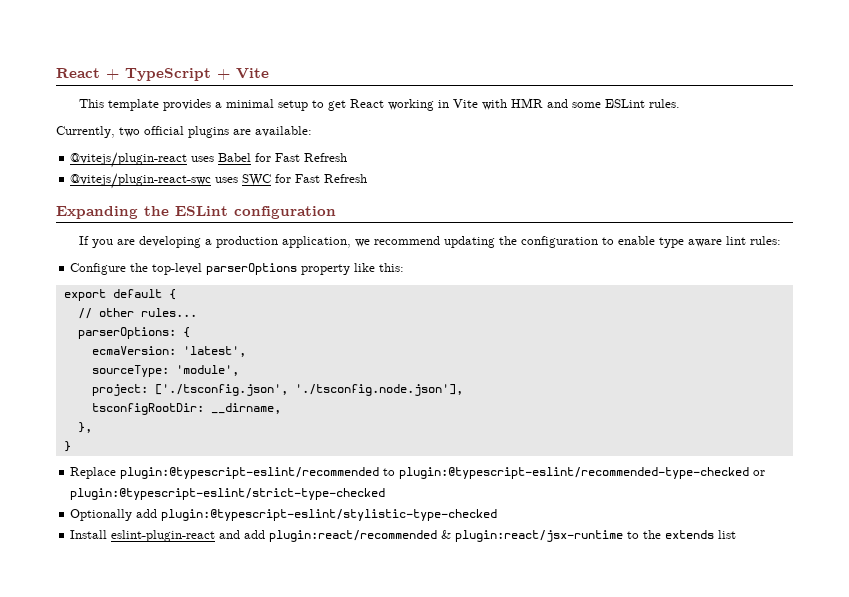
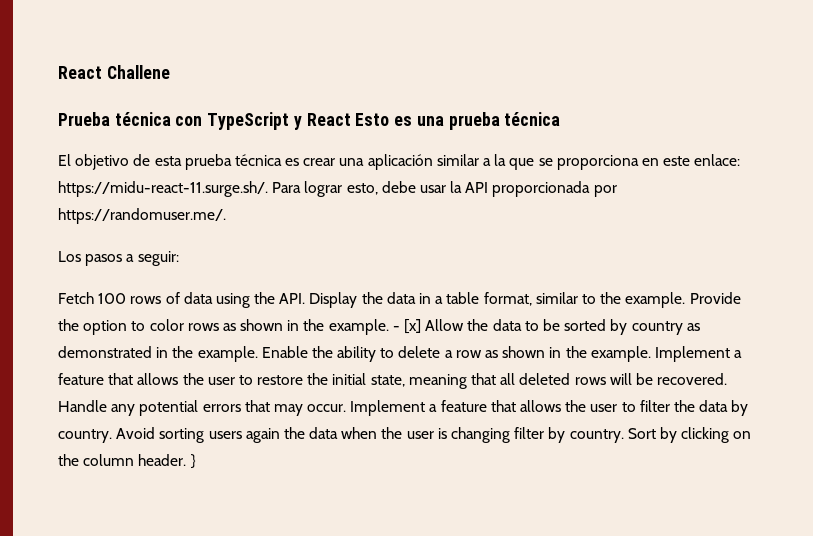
- React + TypeScript + Vite
- This template provides a minimal setup to get React working in Vite with HMR and some ESLint rules.
- Currently, two official plugins are available:
- @vitejs/plugin-react uses Babel for Fast Refresh
- @vitejs/plugin-react-swc uses SWC for Fast Refresh
- Expanding the ESLint configuration
- If you are developing a production application, we recommend updating the configuration to enable type aware lint rules:
- Configure the top-level parserOptions property like this:
- export default {
- // other rules...
- parserOptions: {
- ecmaVersion: 'latest',
- sourceType: 'module',
- project: ['./tsconfig.json', './tsconfig.node.json'],
- tsconfigRootDir: __dirname,
- },
- }
- Replace plugin:@typescript-eslint/recommended to plugin:@typescript-eslint/recommended-type-checked or plugin:@typescript-eslint/strict-type-checked
- Optionally add plugin:@typescript-eslint/stylistic-type-checked
- Install eslint-plugin-react and add plugin:react/recommended & plugin:react/jsx-runtime to the extends list
+ React Challene
+ Prueba técnica con TypeScript y React Esto es una prueba técnica
+ El objetivo de esta prueba técnica es crear una aplicación similar a la que se proporciona en este enlace: https://midu-react-11.surge.sh/. Para lograr esto, debe usar la API proporcionada por https://randomuser.me/.
+ Los pasos a seguir:
+ Fetch 100 rows of data using the API. Display the data in a table format, similar to the example. Provide the option to color rows as shown in the example. - [x] Allow the data to be sorted by country as demonstrated in the example. Enable the ability to delete a row as shown in the example. Implement a feature that allows the user to restore the initial state, meaning that all deleted rows will be recovered. Handle any potential errors that may occur. Implement a feature that allows the user to filter the data by country. Avoid sorting users again the data when the user is changing filter by country. Sort by clicking on the column header. }

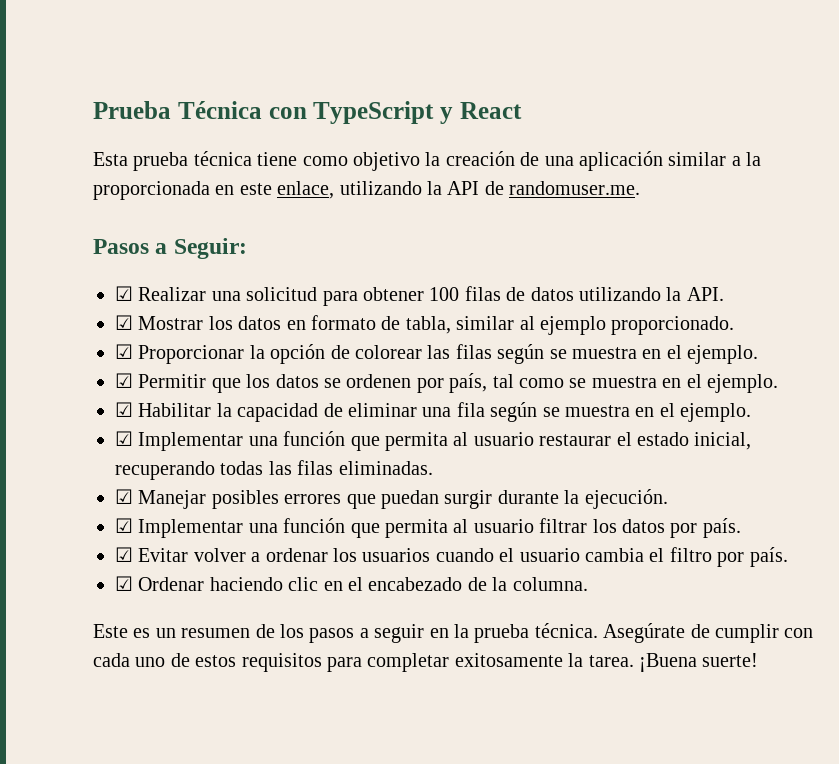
- React Challene
- Prueba técnica con TypeScript y React Esto es una prueba técnica
- El objetivo de esta prueba técnica es crear una aplicación similar a la que se proporciona en este enlace: https://midu-react-11.surge.sh/. Para lograr esto, debe usar la API proporcionada por https://randomuser.me/.
- Los pasos a seguir:
- Fetch 100 rows of data using the API. Display the data in a table format, similar to the example. Provide the option to color rows as shown in the example. - [x] Allow the data to be sorted by country as demonstrated in the example. Enable the ability to delete a row as shown in the example. Implement a feature that allows the user to restore the initial state, meaning that all deleted rows will be recovered. Handle any potential errors that may occur. Implement a feature that allows the user to filter the data by country. Avoid sorting users again the data when the user is changing filter by country. Sort by clicking on the column header. }
+ Prueba Técnica con TypeScript y React
+ Esta prueba técnica tiene como objetivo la creación de una aplicación similar a la proporcionada en este enlace, utilizando la API de randomuser.me.
+ Pasos a Seguir:
+ ☑ Realizar una solicitud para obtener 100 filas de datos utilizando la API.
+ ☑ Mostrar los datos en formato de tabla, similar al ejemplo proporcionado.
+ ☑ Proporcionar la opción de colorear las filas según se muestra en el ejemplo.
+ ☑ Permitir que los datos se ordenen por país, tal como se muestra en el ejemplo.
+ ☑ Habilitar la capacidad de eliminar una fila según se muestra en el ejemplo.
+ ☑ Implementar una función que permita al usuario restaurar el estado inicial, recuperando todas las filas eliminadas.
+ ☑ Manejar posibles errores que puedan surgir durante la ejecución.
+ ☑ Implementar una función que permita al usuario filtrar los datos por país.
+ ☑ Evitar volver a ordenar los usuarios cuando el usuario cambia el filtro por país.
+ ☑ Ordenar haciendo clic en el encabezado de la columna.
+ Este es un resumen de los pasos a seguir en la prueba técnica. Asegúrate de cumplir con cada uno de estos requisitos para completar exitosamente la tarea. ¡Buena suerte!

